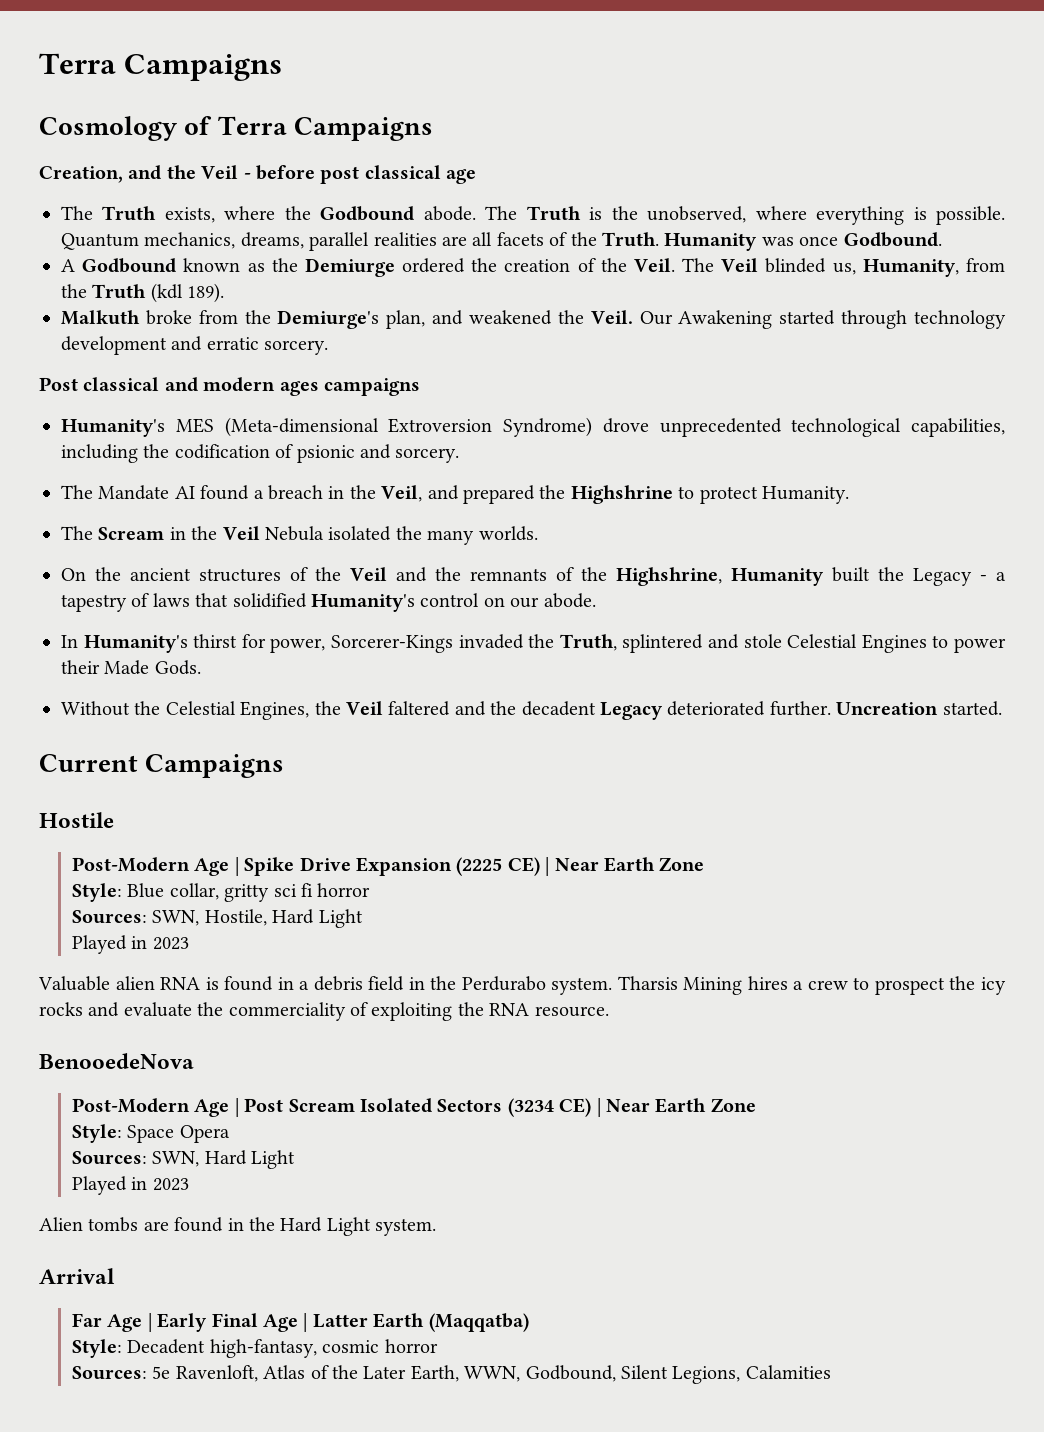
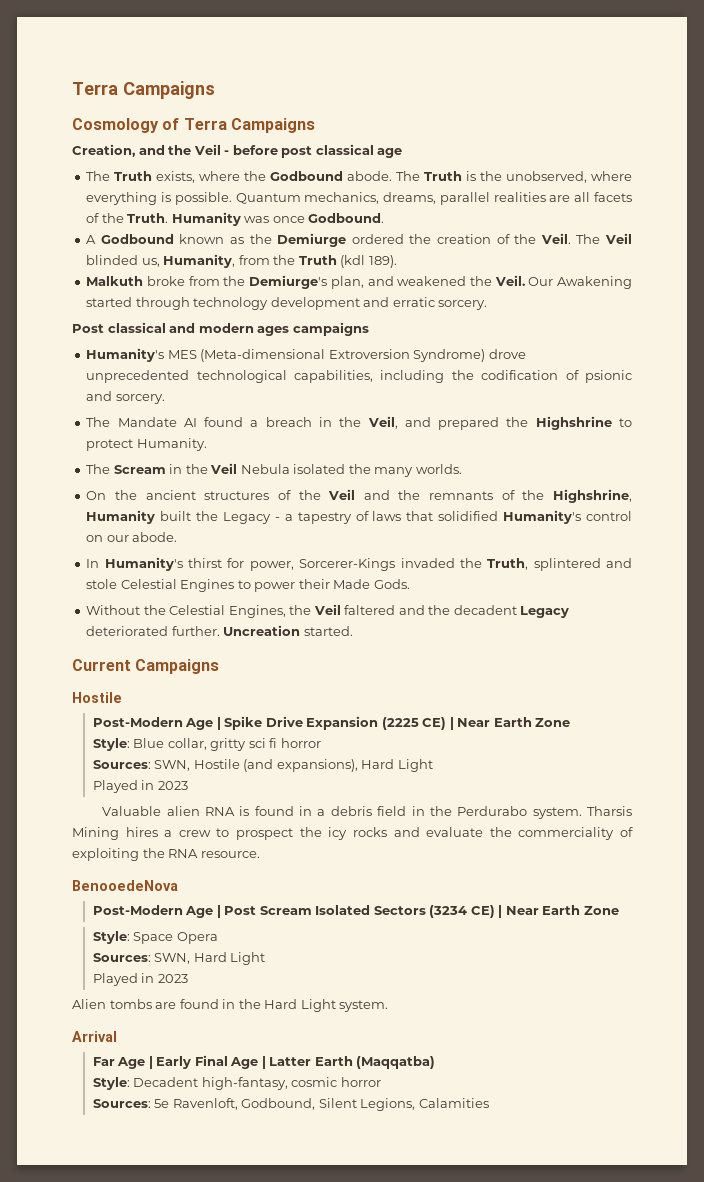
- Sources: SWN, Hostile, Hard Light
+ Sources: SWN, Hostile (and expansions), Hard Light
- Sources: 5e Ravenloft, Atlas of the Later Earth, WWN, Godbound, Silent Legions, Calamities
+ Sources: 5e Ravenloft, Godbound, Silent Legions, Calamities

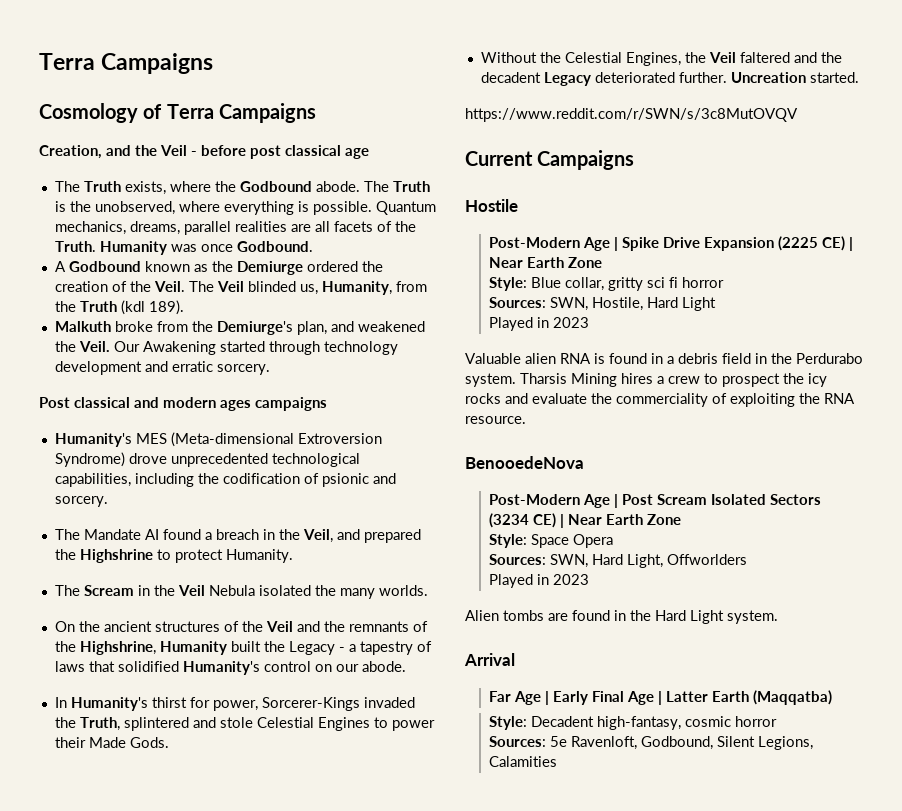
+ https://www.reddit.com/r/SWN/s/3c8MutOVQV
- Sources: SWN, Hostile (and expansions), Hard Light
+ Sources: SWN, Hostile, Hard Light
- Sources: SWN, Hard Light
+ Sources: SWN, Hard Light, Offworlders

